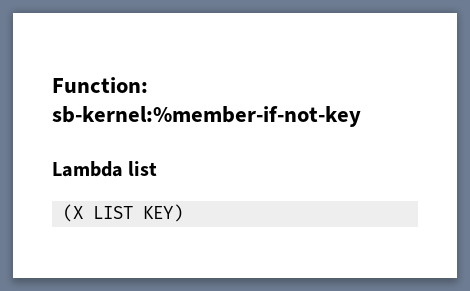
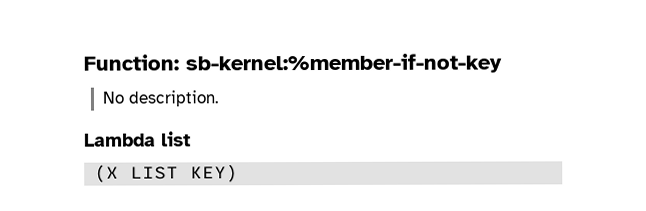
+ No description.

